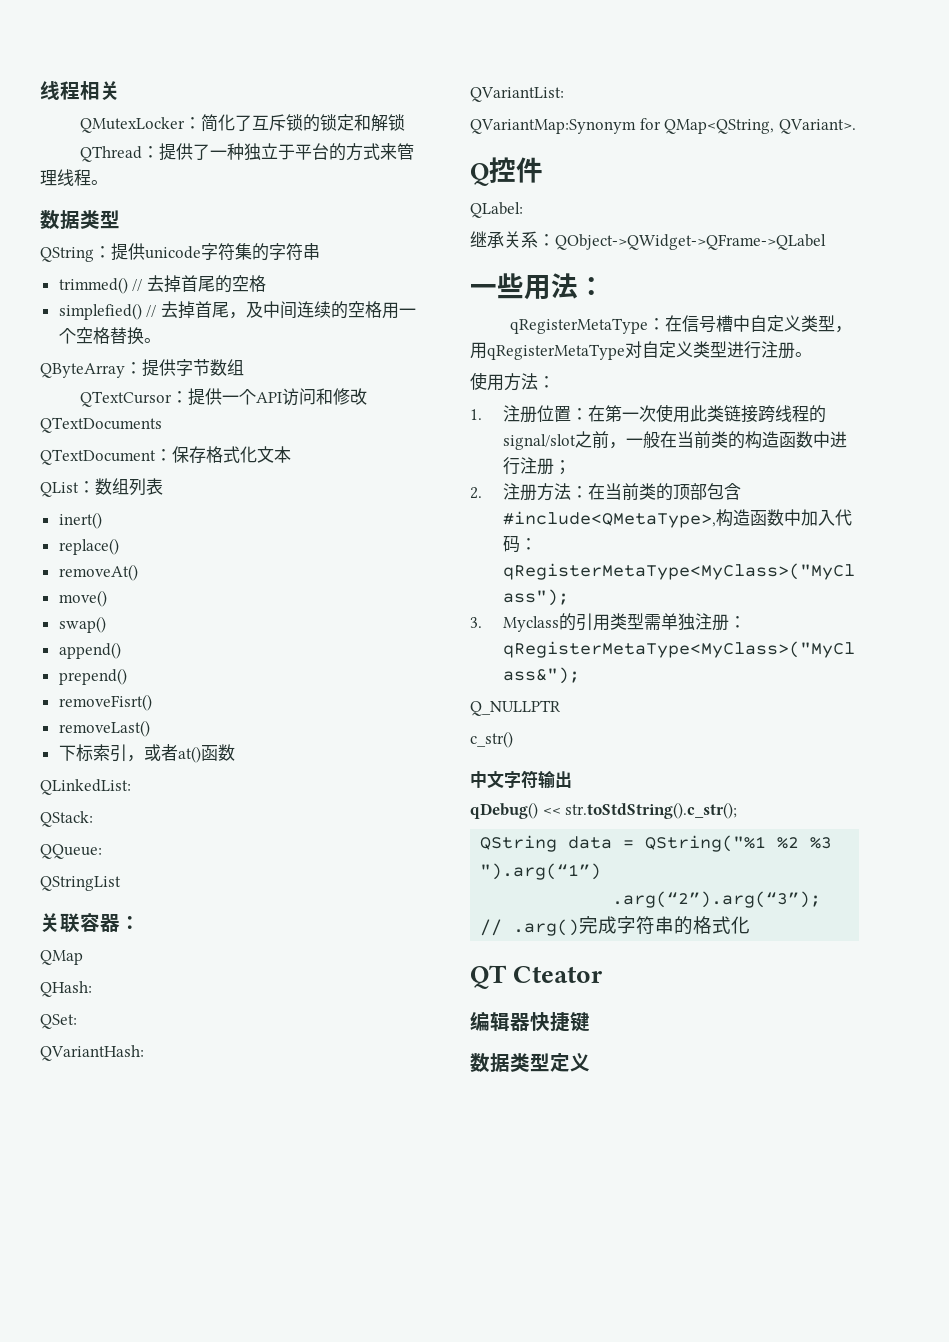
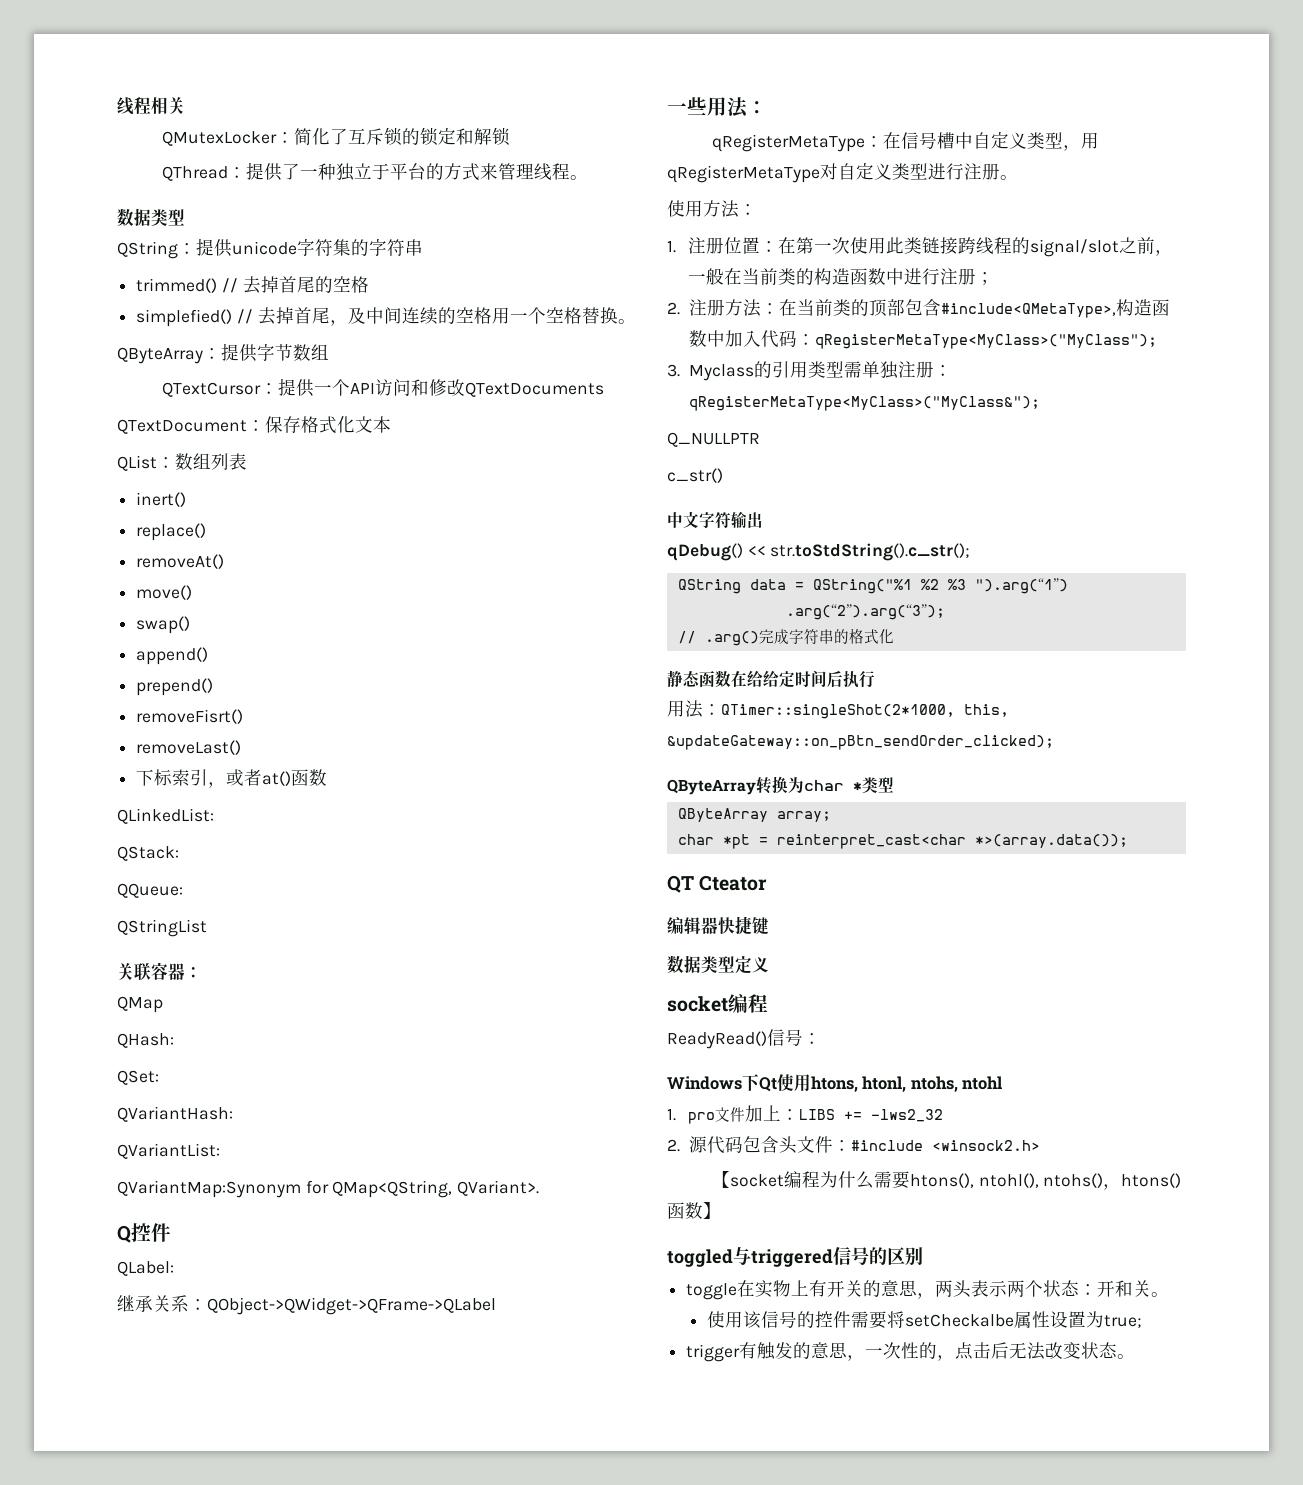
+ 静态函数在给给定时间后执行
+ 用法：QTimer::singleShot(2*1000, this, &updateGateway::on_pBtn_sendOrder_clicked);
+ QByteArray转换为char *类型
+ QByteArray array;
+ char *pt = reinterpret_cast<char *>(array.data());
  数据类型定义
+ socket编程
+ ReadyRead()信号：
+ Windows下Qt使用htons, htonl, ntohs, ntohl
+ 1. pro文件加上：LIBS += -lws2_32
+ 2.源代码包含头文件：#include <winsock2.h>
+ 【socket编程为什么需要htons(), ntohl(), ntohs()，htons()函数】
+ toggled与triggered信号的区别
+ toggle在实物上有开关的意思，两头表示两个状态：开和关。
+ 使用该信号的控件需要将setCheckalbe属性设置为true;
+ trigger有触发的意思，一次性的，点击后无法改变状态。

